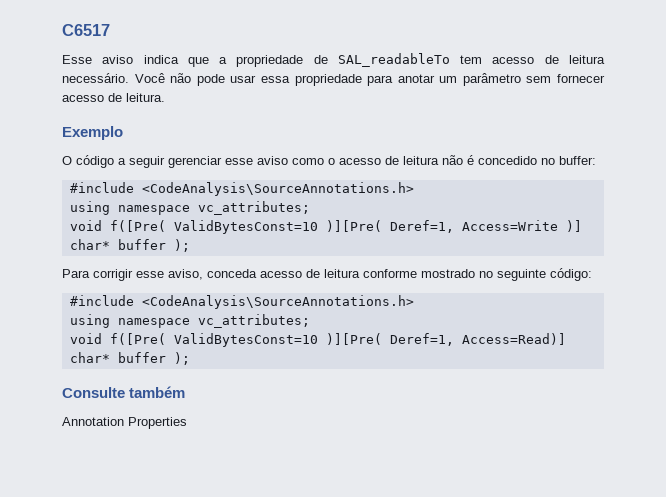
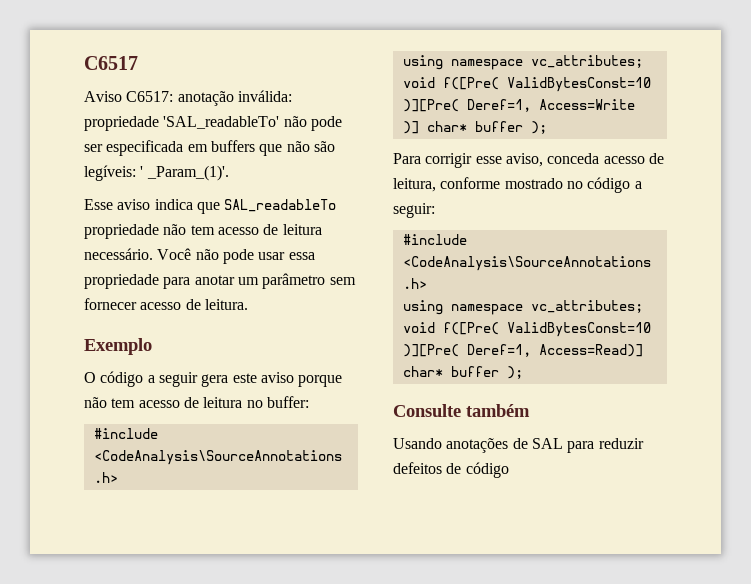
+ Aviso C6517: anotação inválida: propriedade 'SAL_readableTo' não pode ser especificada em buffers que não são legíveis: ' _Param_(1)'.
- Esse aviso indica que a propriedade de SAL_readableTo tem acesso de leitura necessário.
+ Esse aviso indica que SAL_readableTo propriedade não tem acesso de leitura necessário.
- O código a seguir gerenciar esse aviso como o acesso de leitura não é concedido no buffer:
+ O código a seguir gera este aviso porque não tem acesso de leitura no buffer:
- Para corrigir esse aviso, conceda acesso de leitura conforme mostrado no seguinte código:
+ Para corrigir esse aviso, conceda acesso de leitura, conforme mostrado no código a seguir:
- Annotation Properties
+ Usando anotações de SAL para reduzir defeitos de código

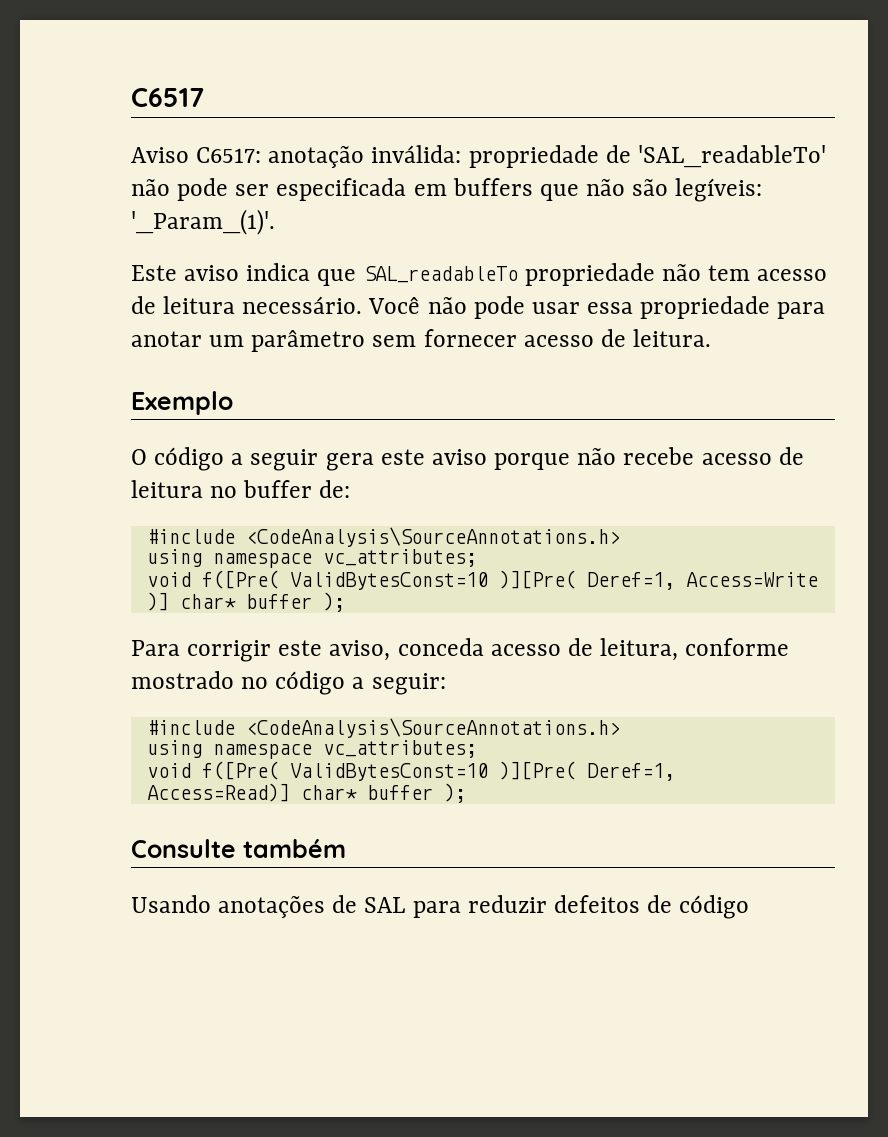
- Aviso C6517: anotação inválida: propriedade 'SAL_readableTo' não pode ser especificada em buffers que não são legíveis: ' _Param_(1)'.
- Esse aviso indica que SAL_readableTo propriedade não tem acesso de leitura necessário.
+ Aviso C6517: anotação inválida: propriedade de 'SAL_readableTo' não pode ser especificada em buffers que não são legíveis: '_Param_(1)'.
+ Este aviso indica que SAL_readableTo propriedade não tem acesso de leitura necessário.
- O código a seguir gera este aviso porque não tem acesso de leitura no buffer:
+ O código a seguir gera este aviso porque não recebe acesso de leitura no buffer de:
- Para corrigir esse aviso, conceda acesso de leitura, conforme mostrado no código a seguir:
+ Para corrigir este aviso, conceda acesso de leitura, conforme mostrado no código a seguir:

